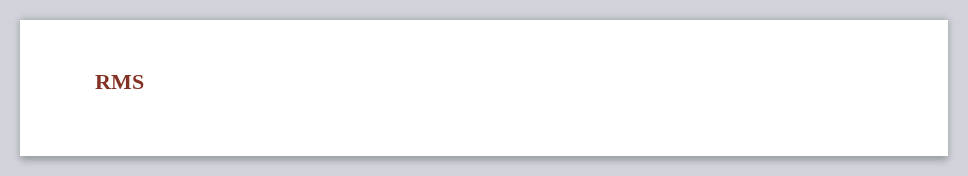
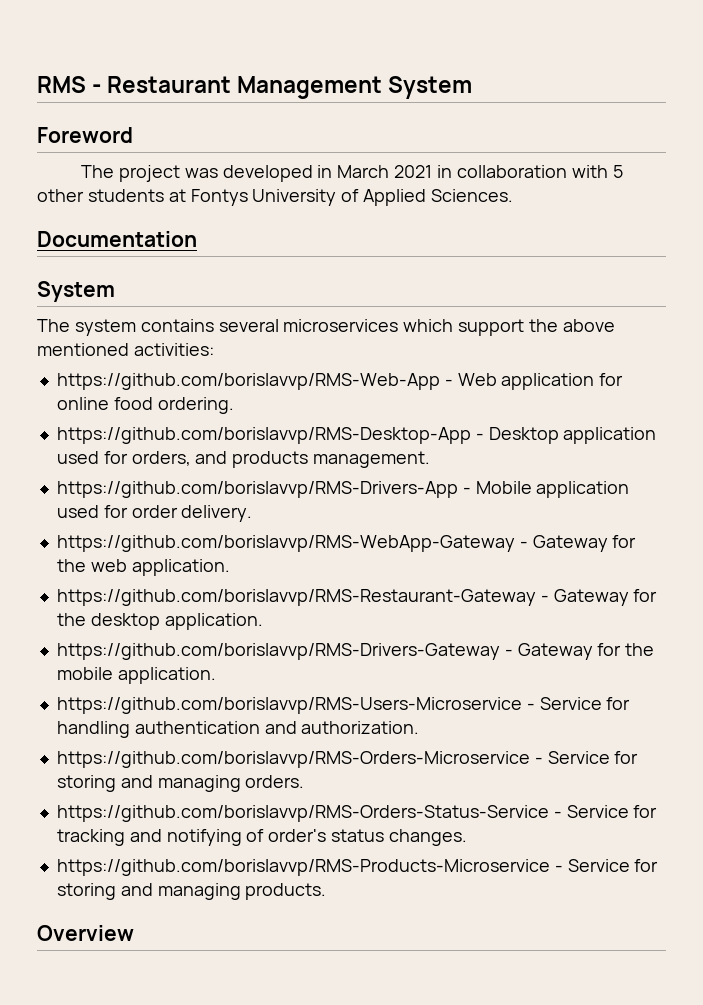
- RMS
+ RMS - Restaurant Management System
+ Foreword
+ The project was developed in March 2021 in collaboration with 5 other students at Fontys University of Applied Sciences.
+ Documentation
+ System
+ The system contains several microservices which support the above mentioned activities:
+ https://github.com/borislavvp/RMS-Web-App - Web application for online food ordering.
+ https://github.com/borislavvp/RMS-Desktop-App - Desktop application used for orders, and products management.
+ https://github.com/borislavvp/RMS-Drivers-App - Mobile application used for order delivery.
+ https://github.com/borislavvp/RMS-WebApp-Gateway - Gateway for the web application.
+ https://github.com/borislavvp/RMS-Restaurant-Gateway - Gateway for the desktop application.
+ https://github.com/borislavvp/RMS-Drivers-Gateway - Gateway for the mobile application.
+ https://github.com/borislavvp/RMS-Users-Microservice - Service for handling authentication and authorization.
+ https://github.com/borislavvp/RMS-Orders-Microservice - Service for storing and managing orders.
+ https://github.com/borislavvp/RMS-Orders-Status-Service - Service for tracking and notifying of order's status changes.
+ https://github.com/borislavvp/RMS-Products-Microservice - Service for storing and managing products.
+ Overview

